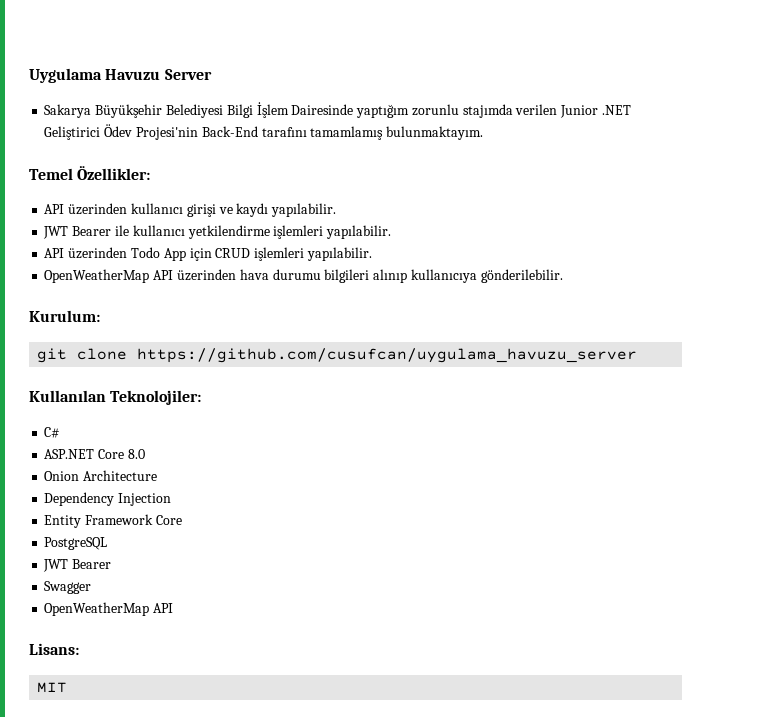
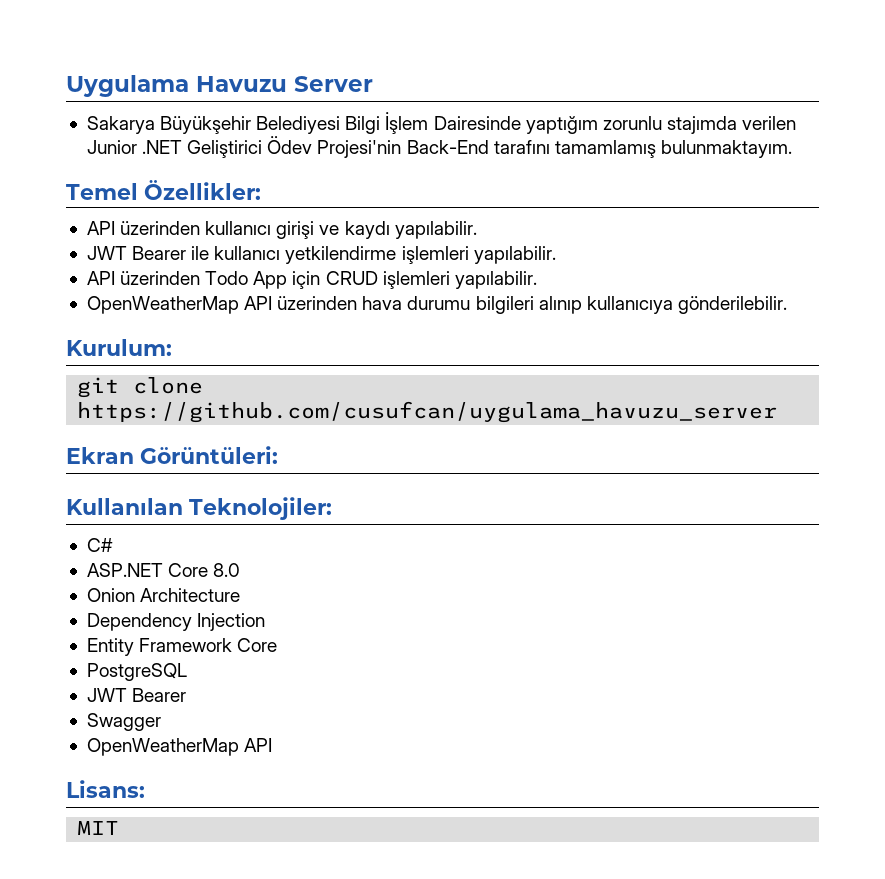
+ Ekran Görüntüleri:

